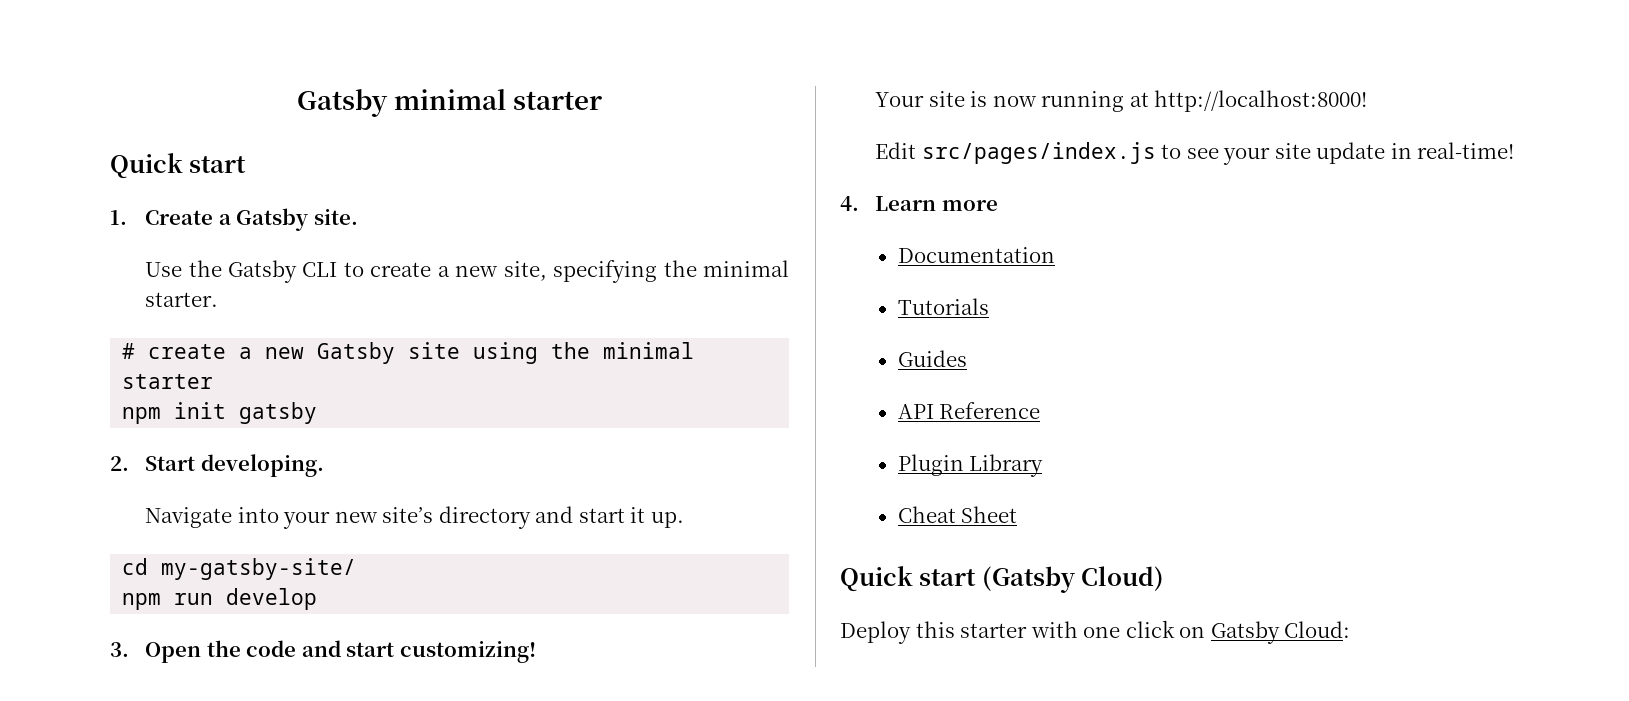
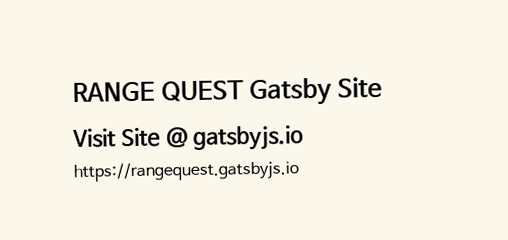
- Gatsby minimal starter
- Quick start
- 1. Create a Gatsby site.
- Use the Gatsby CLI to create a new site, specifying the minimal starter.
- # create a new Gatsby site using the minimal starter
- npm init gatsby
- 2. Start developing.
- Navigate into your new site’s directory and start it up.
- cd my-gatsby-site/
- npm run develop
- 3. Open the code and start customizing!
- Your site is now running at http://localhost:8000!
- Edit src/pages/index.js to see your site update in real-time!
- 4. Learn more
- Documentation
- Tutorials
- Guides
- API Reference
- Plugin Library
- Cheat Sheet
- Quick start (Gatsby Cloud)
- Deploy this starter with one click on Gatsby Cloud:
+ RANGE QUEST Gatsby Site
+ Visit Site @ gatsbyjs.io
+ https://rangequest.gatsbyjs.io

